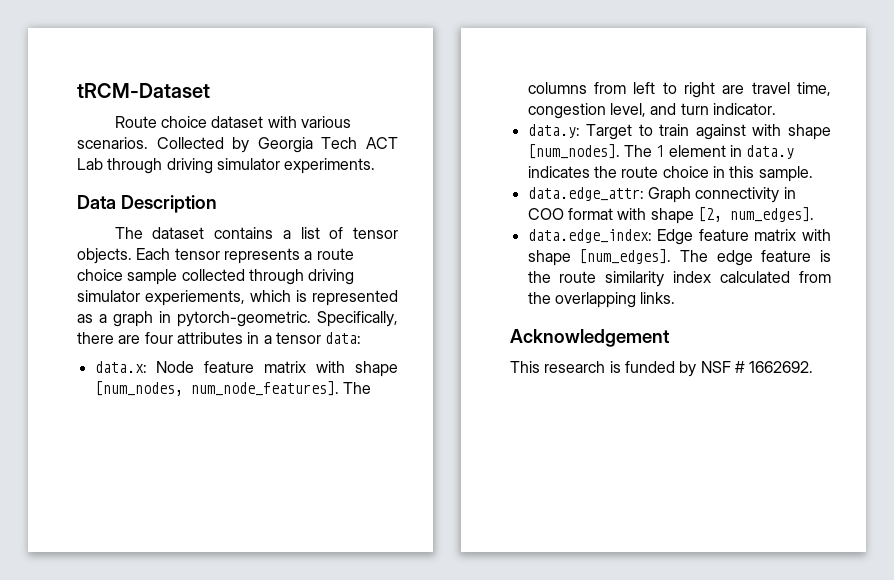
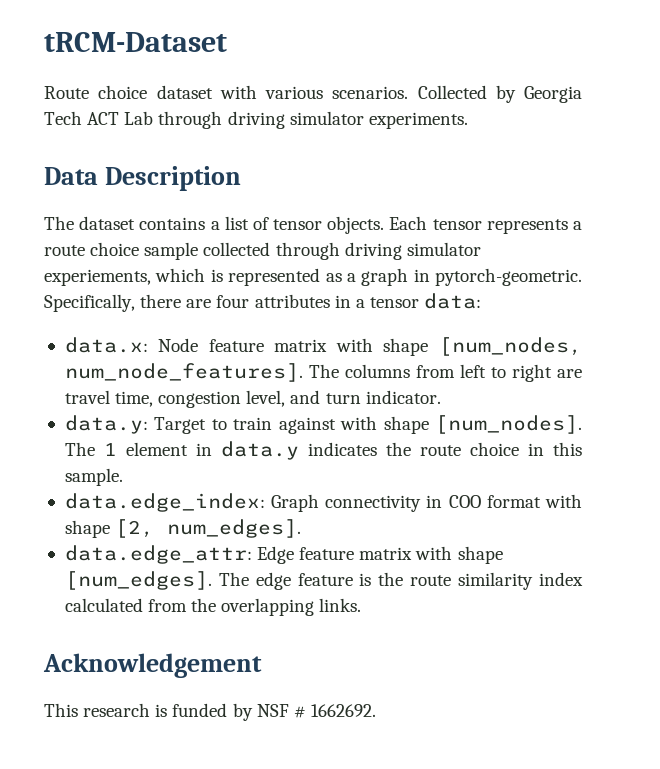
- data.edge_attr: Graph connectivity in COO format with shape [2, num_edges].
+ data.edge_index: Graph connectivity in COO format with shape [2, num_edges].
- data.edge_index: Edge feature matrix with shape [num_edges].
+ data.edge_attr: Edge feature matrix with shape [num_edges].

